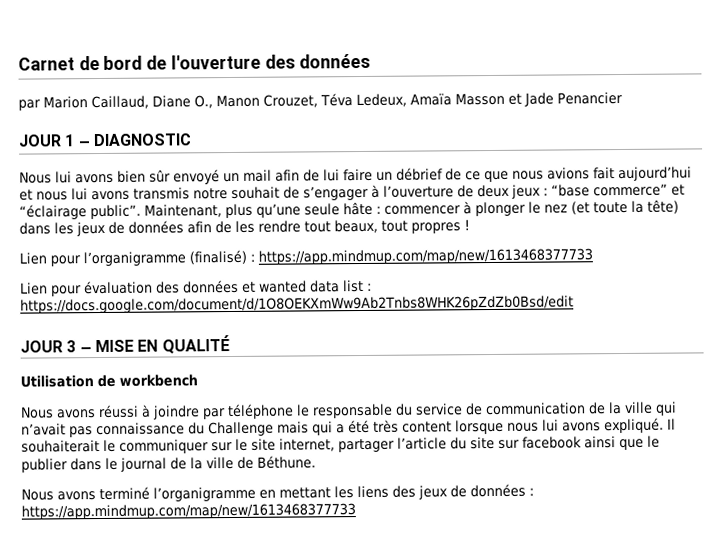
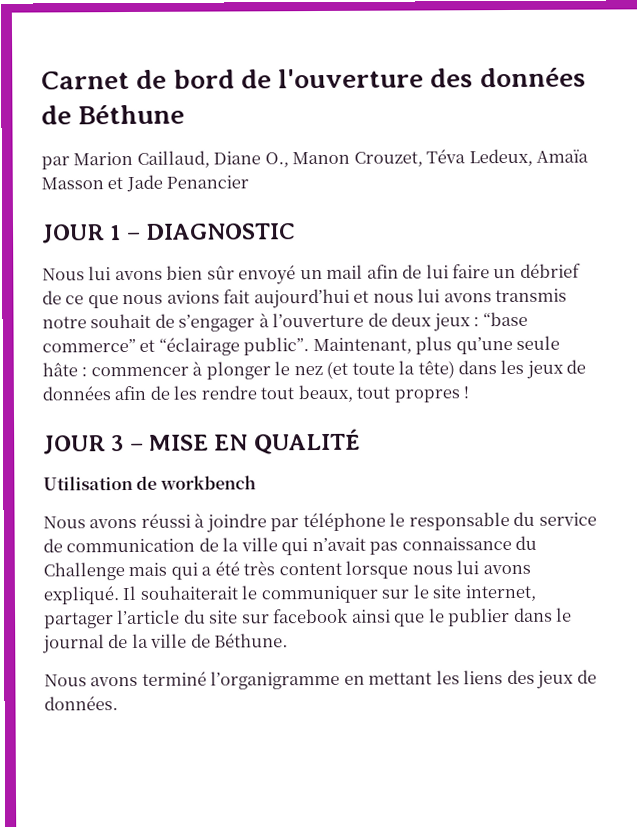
- Carnet de bord de l'ouverture des données
+ Carnet de bord de l'ouverture des données de Béthune
- Lien pour l’organigramme (finalisé) : https://app.mindmup.com/map/new/1613468377733
- Lien pour évaluation des données et wanted data list : https://docs.google.com/document/d/1O8OEKXmWw9Ab2Tnbs8WHK26pZdZb0Bsd/edit
- Nous avons terminé l’organigramme en mettant les liens des jeux de données : https://app.mindmup.com/map/new/1613468377733
+ Nous avons terminé l’organigramme en mettant les liens des jeux de données.

